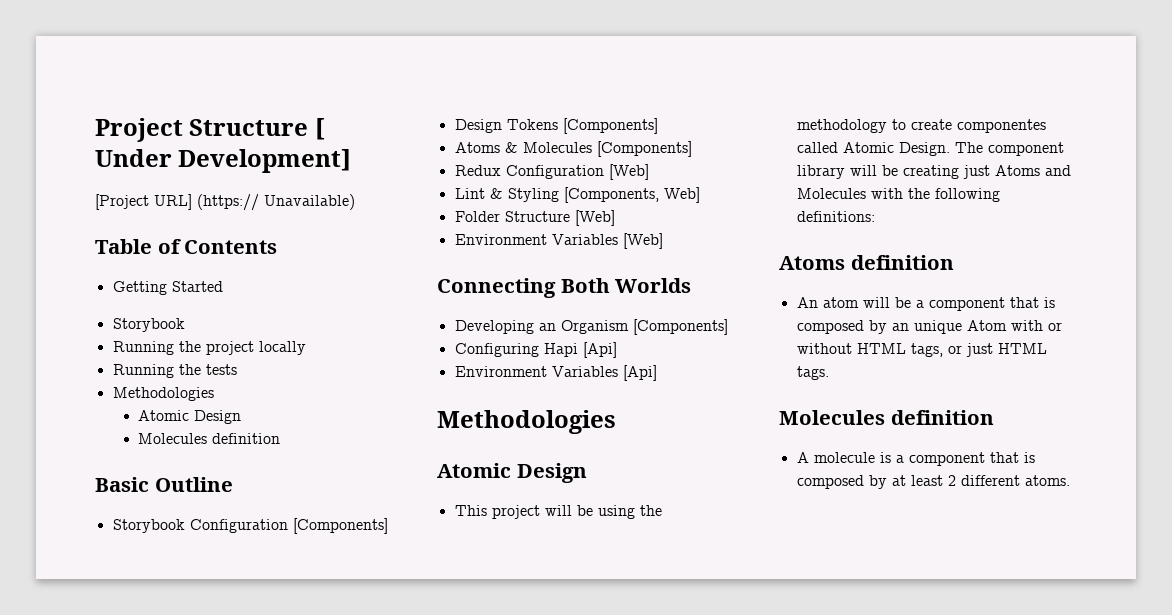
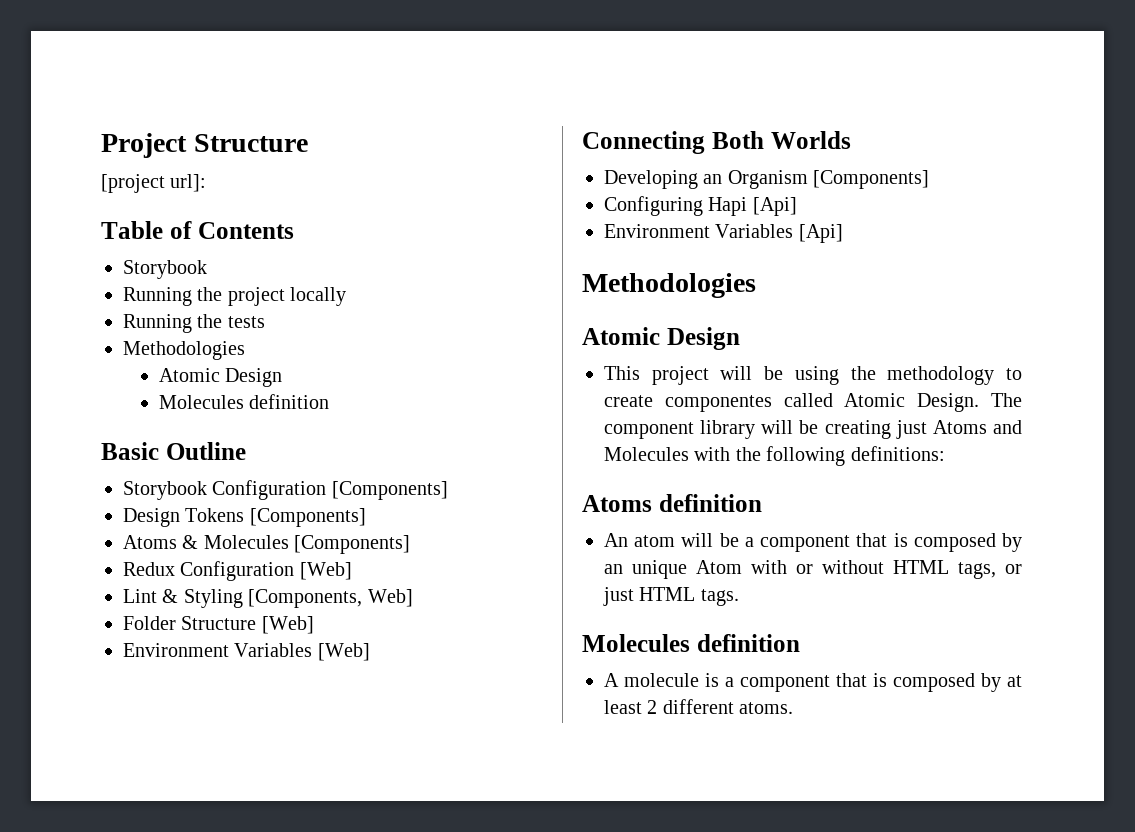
- Project Structure [ Under Development]
- [Project URL] (https:// Unavailable)
+ Project Structure
+ [project url]:
- Getting Started

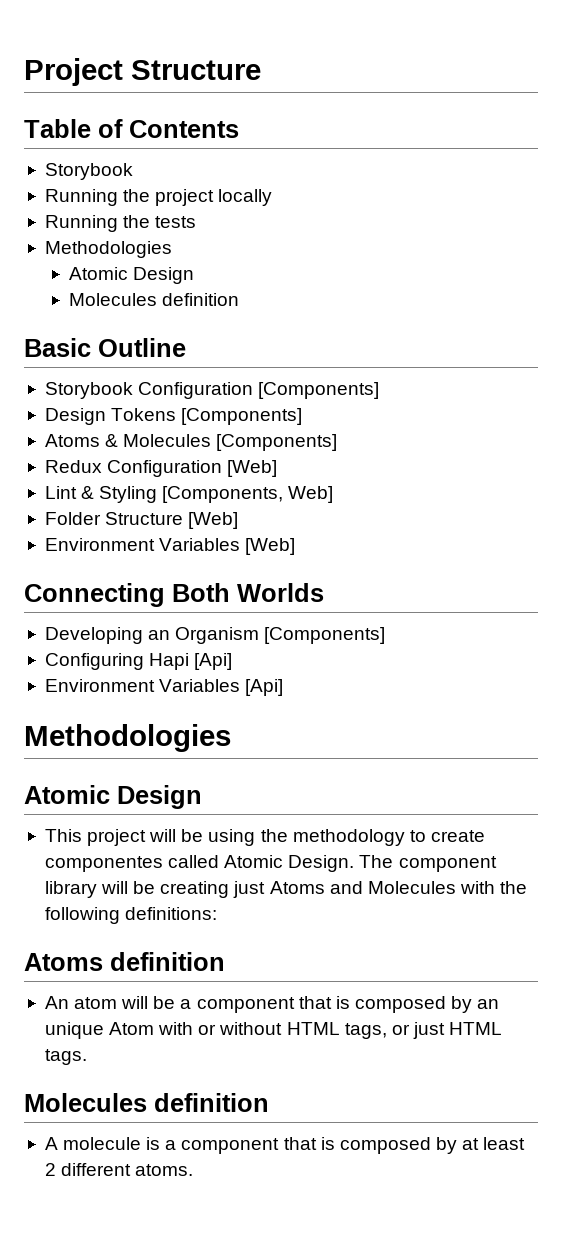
- [project url]:

